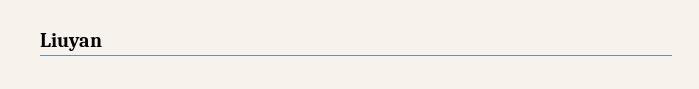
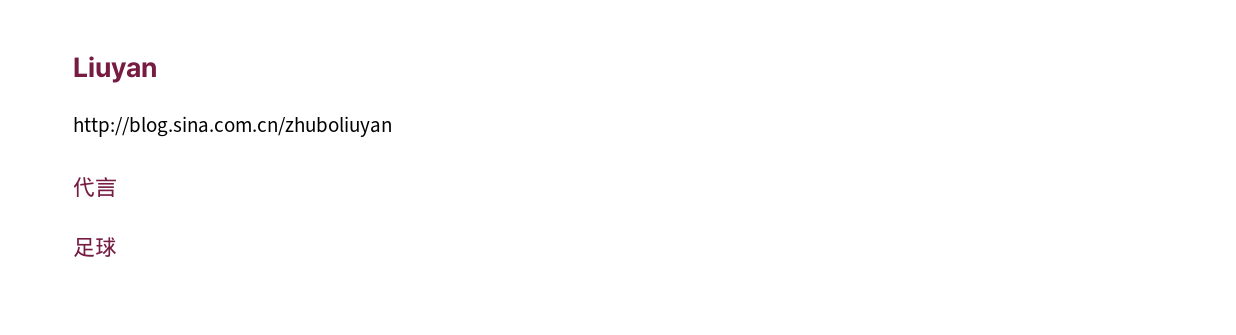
+ http://blog.sina.com.cn/zhuboliuyan
+ 代言
+ 足球

